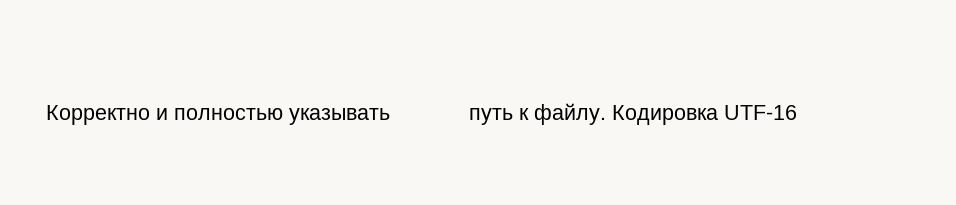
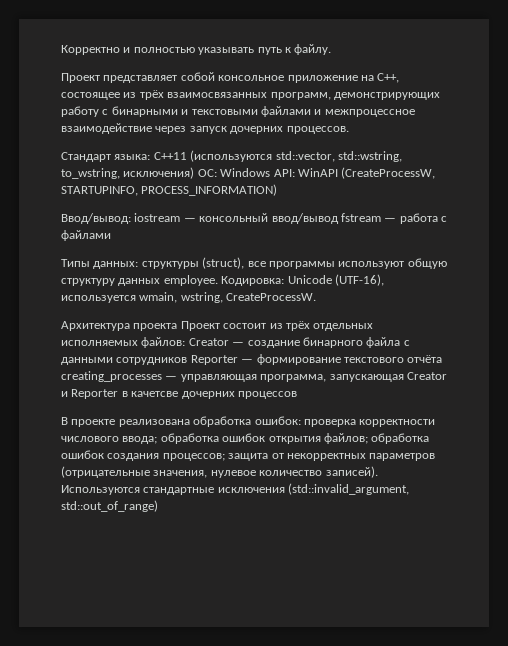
- Корректно и полностью указывать путь к файлу. Кодировка UTF-16
+ Корректно и полностью указывать путь к файлу.
+ Проект представляет собой консольное приложение на C++, состоящее из трёх взаимосвязанных программ, демонстрирующих работу с бинарными и текстовыми файлами и межпроцессное взаимодействие через запуск дочерних процессов.
+ Стандарт языка: C++11 (используются std::vector, std::wstring, to_wstring, исключения) ОС: Windows API: WinAPI (CreateProcessW, STARTUPINFO, PROCESS_INFORMATION)
+ Ввод/вывод: iostream — консольный ввод/вывод fstream — работа с файлами
+ Типы данных: структуры (struct), все программы используют общую структуру данных employee. Кодировка: Unicode (UTF-16), используется wmain, wstring, CreateProcessW.
+ Архитектура проекта Проект состоит из трёх отдельных исполняемых файлов: Creator — создание бинарного файла с данными сотрудников Reporter — формирование текстового отчёта creating_processes — управляющая программа, запускающая Creator и Reporter в качетсве дочерних процессов
+ В проекте реализована обработка ошибок: проверка корректности числового ввода; обработка ошибок открытия файлов; обработка ошибок создания процессов; защита от некорректных параметров (отрицательные значения, нулевое количество записей). Используются стандартные исключения (std::invalid_argument, std::out_of_range)

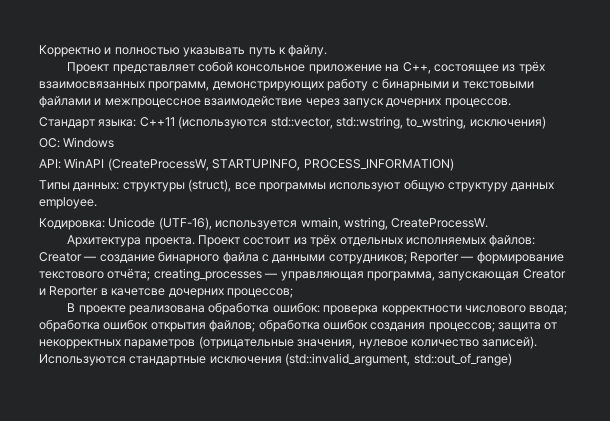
- Стандарт языка: C++11 (используются std::vector, std::wstring, to_wstring, исключения) ОС: Windows API: WinAPI (CreateProcessW, STARTUPINFO, PROCESS_INFORMATION)
+ Стандарт языка: C++11 (используются std::vector, std::wstring, to_wstring, исключения)
+ ОС: Windows
+ API: WinAPI (CreateProcessW, STARTUPINFO, PROCESS_INFORMATION)
- Ввод/вывод: iostream — консольный ввод/вывод fstream — работа с файлами
- Типы данных: структуры (struct), все программы используют общую структуру данных employee. Кодировка: Unicode (UTF-16), используется wmain, wstring, CreateProcessW.
+ Типы данных: структуры (struct), все программы используют общую структуру данных employee.
+ Кодировка: Unicode (UTF-16), используется wmain, wstring, CreateProcessW.
- Архитектура проекта Проект состоит из трёх отдельных исполняемых файлов: Creator — создание бинарного файла с данными сотрудников Reporter — формирование текстового отчёта creating_processes — управляющая программа, запускающая Creator и Reporter в качетсве дочерних процессов
+ Архитектура проекта. Проект состоит из трёх отдельных исполняемых файлов: Creator — создание бинарного файла с данными сотрудников; Reporter — формирование текстового отчёта; creating_processes — управляющая программа, запускающая Creator и Reporter в качетсве дочерних процессов;

